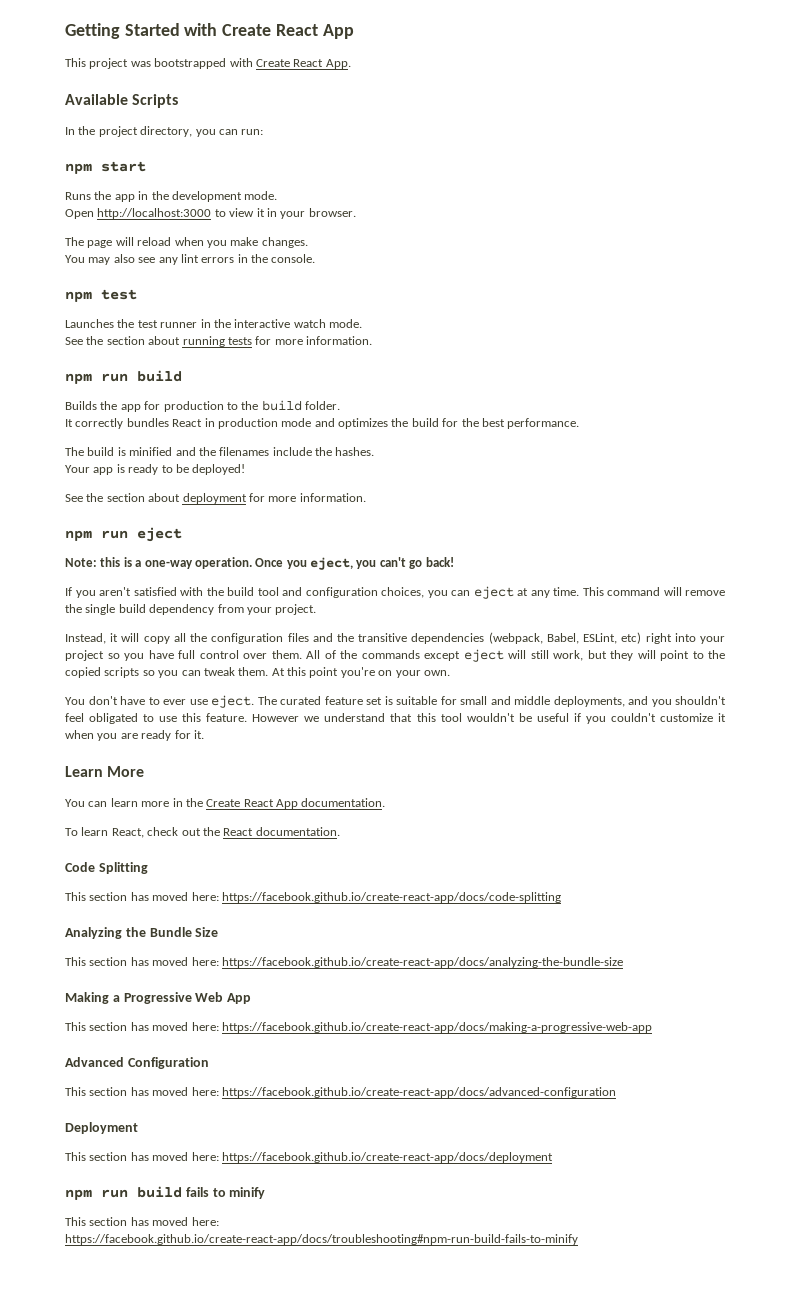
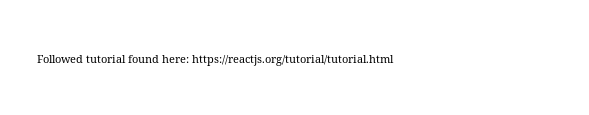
- Getting Started with Create React App
- This project was bootstrapped with Create React App.
- Available Scripts
- In the project directory, you can run:
- npm start
- Runs the app in the development mode.
- Open http://localhost:3000 to view it in your browser.
- The page will reload when you make changes.
- You may also see any lint errors in the console.
- npm test
- Launches the test runner in the interactive watch mode.
- See the section about running tests for more information.
- npm run build
- Builds the app for production to the build folder.
- It correctly bundles React in production mode and optimizes the build for the best performance.
- The build is minified and the filenames include the hashes.
- Your app is ready to be deployed!
- See the section about deployment for more information.
- npm run eject
- Note: this is a one-way operation. Once you eject, you can't go back!
- If you aren't satisfied with the build tool and configuration choices, you can eject at any time. This command will remove the single build dependency from your project.
- Instead, it will copy all the configuration files and the transitive dependencies (webpack, Babel, ESLint, etc) right into your project so you have full control over them. All of the commands except eject will still work, but they will point to the copied scripts so you can tweak them. At this point you're on your own.
- You don't have to ever use eject. The curated feature set is suitable for small and middle deployments, and you shouldn't feel obligated to use this feature. However we understand that this tool wouldn't be useful if you couldn't customize it when you are ready for it.
- Learn More
- You can learn more in the Create React App documentation.
- To learn React, check out the React documentation.
- Code Splitting
- This section has moved here: https://facebook.github.io/create-react-app/docs/code-splitting
- Analyzing the Bundle Size
- This section has moved here: https://facebook.github.io/create-react-app/docs/analyzing-the-bundle-size
- Making a Progressive Web App
- This section has moved here: https://facebook.github.io/create-react-app/docs/making-a-progressive-web-app
- Advanced Configuration
- This section has moved here: https://facebook.github.io/create-react-app/docs/advanced-configuration
- Deployment
- This section has moved here: https://facebook.github.io/create-react-app/docs/deployment
- npm run build fails to minify
- This section has moved here: https://facebook.github.io/create-react-app/docs/troubleshooting#npm-run-build-fails-to-minify
+ Followed tutorial found here: https://reactjs.org/tutorial/tutorial.html

